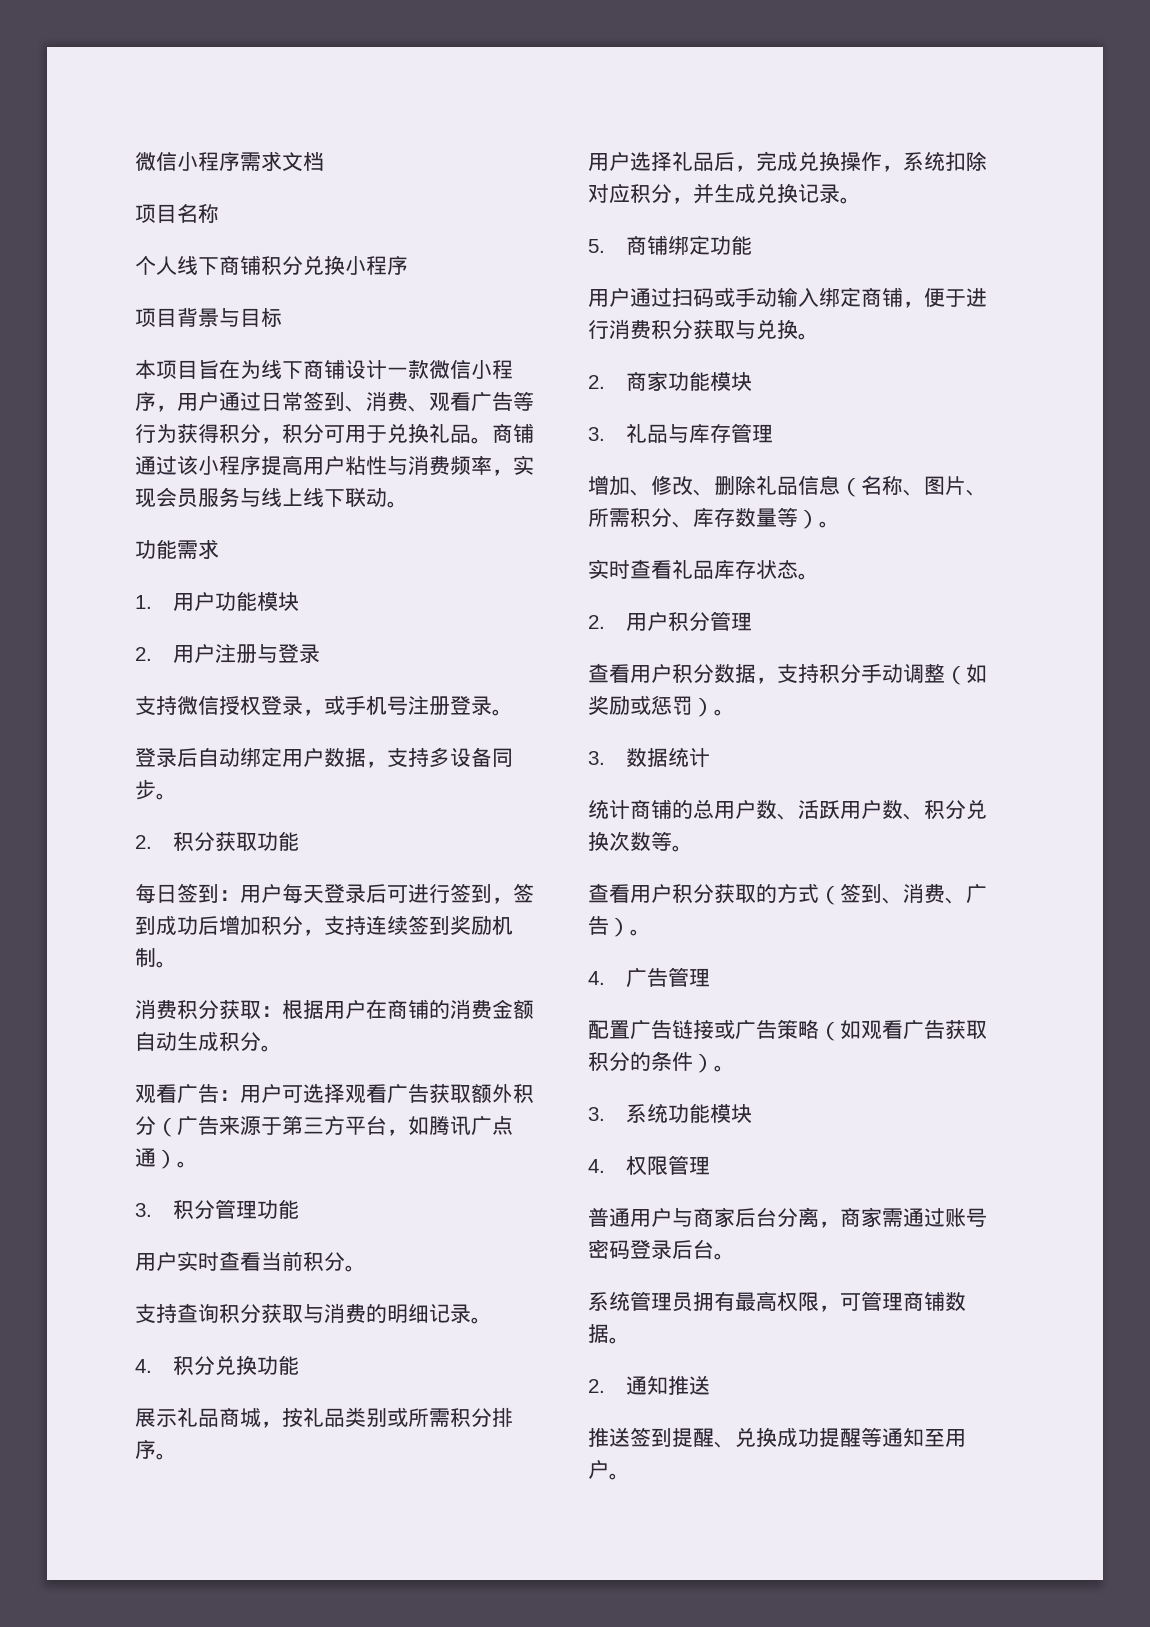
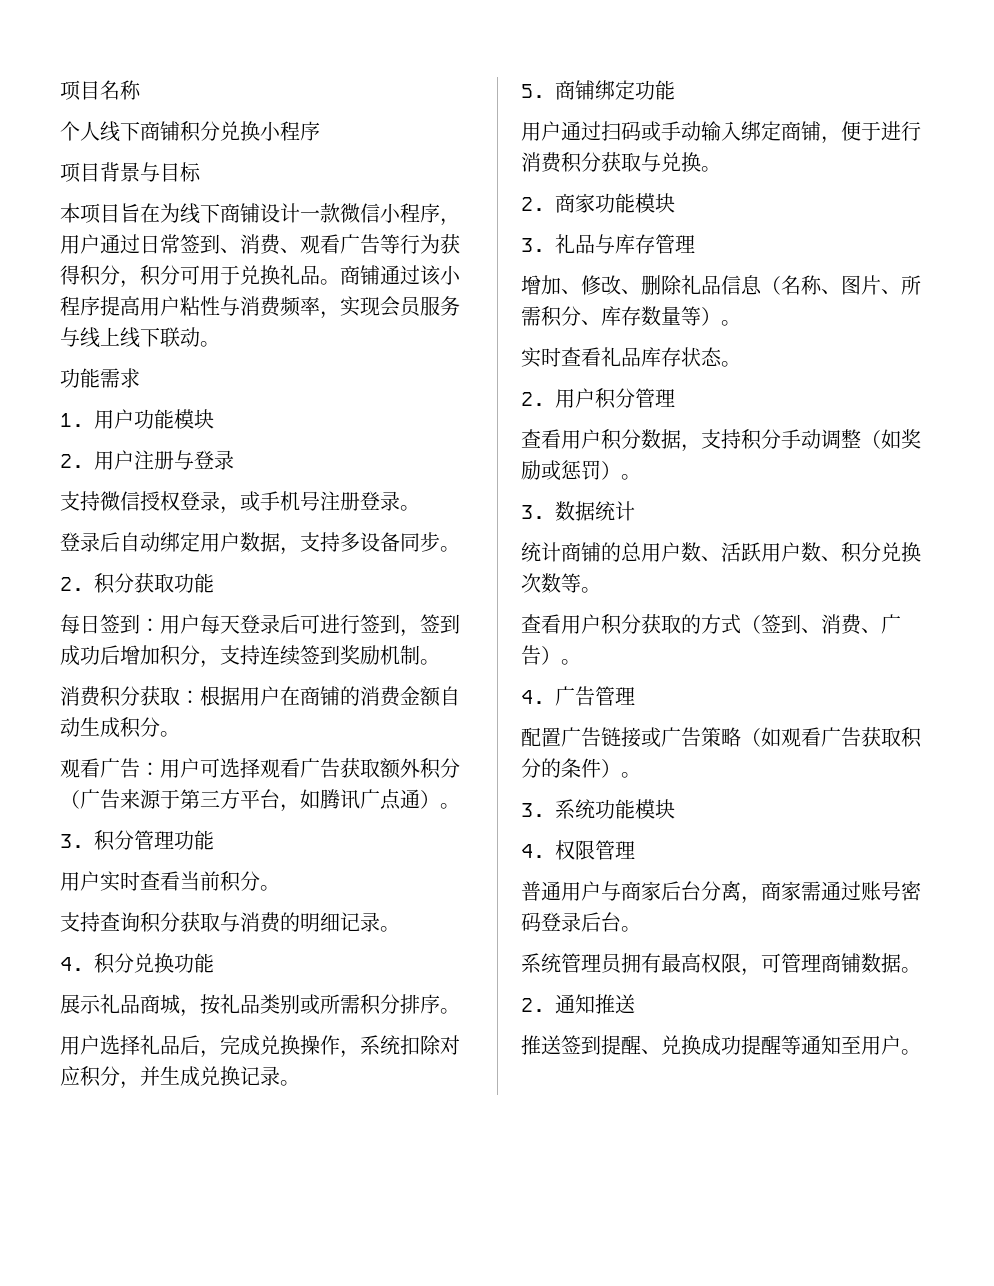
- 微信小程序需求文档

